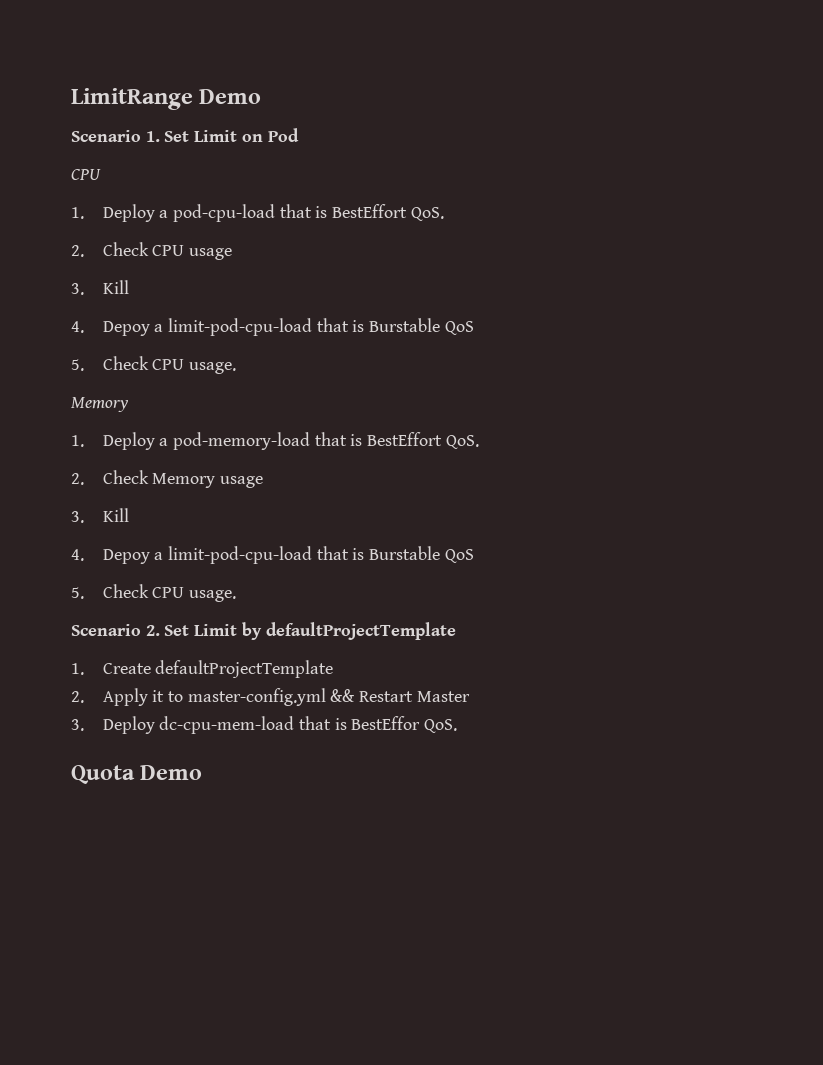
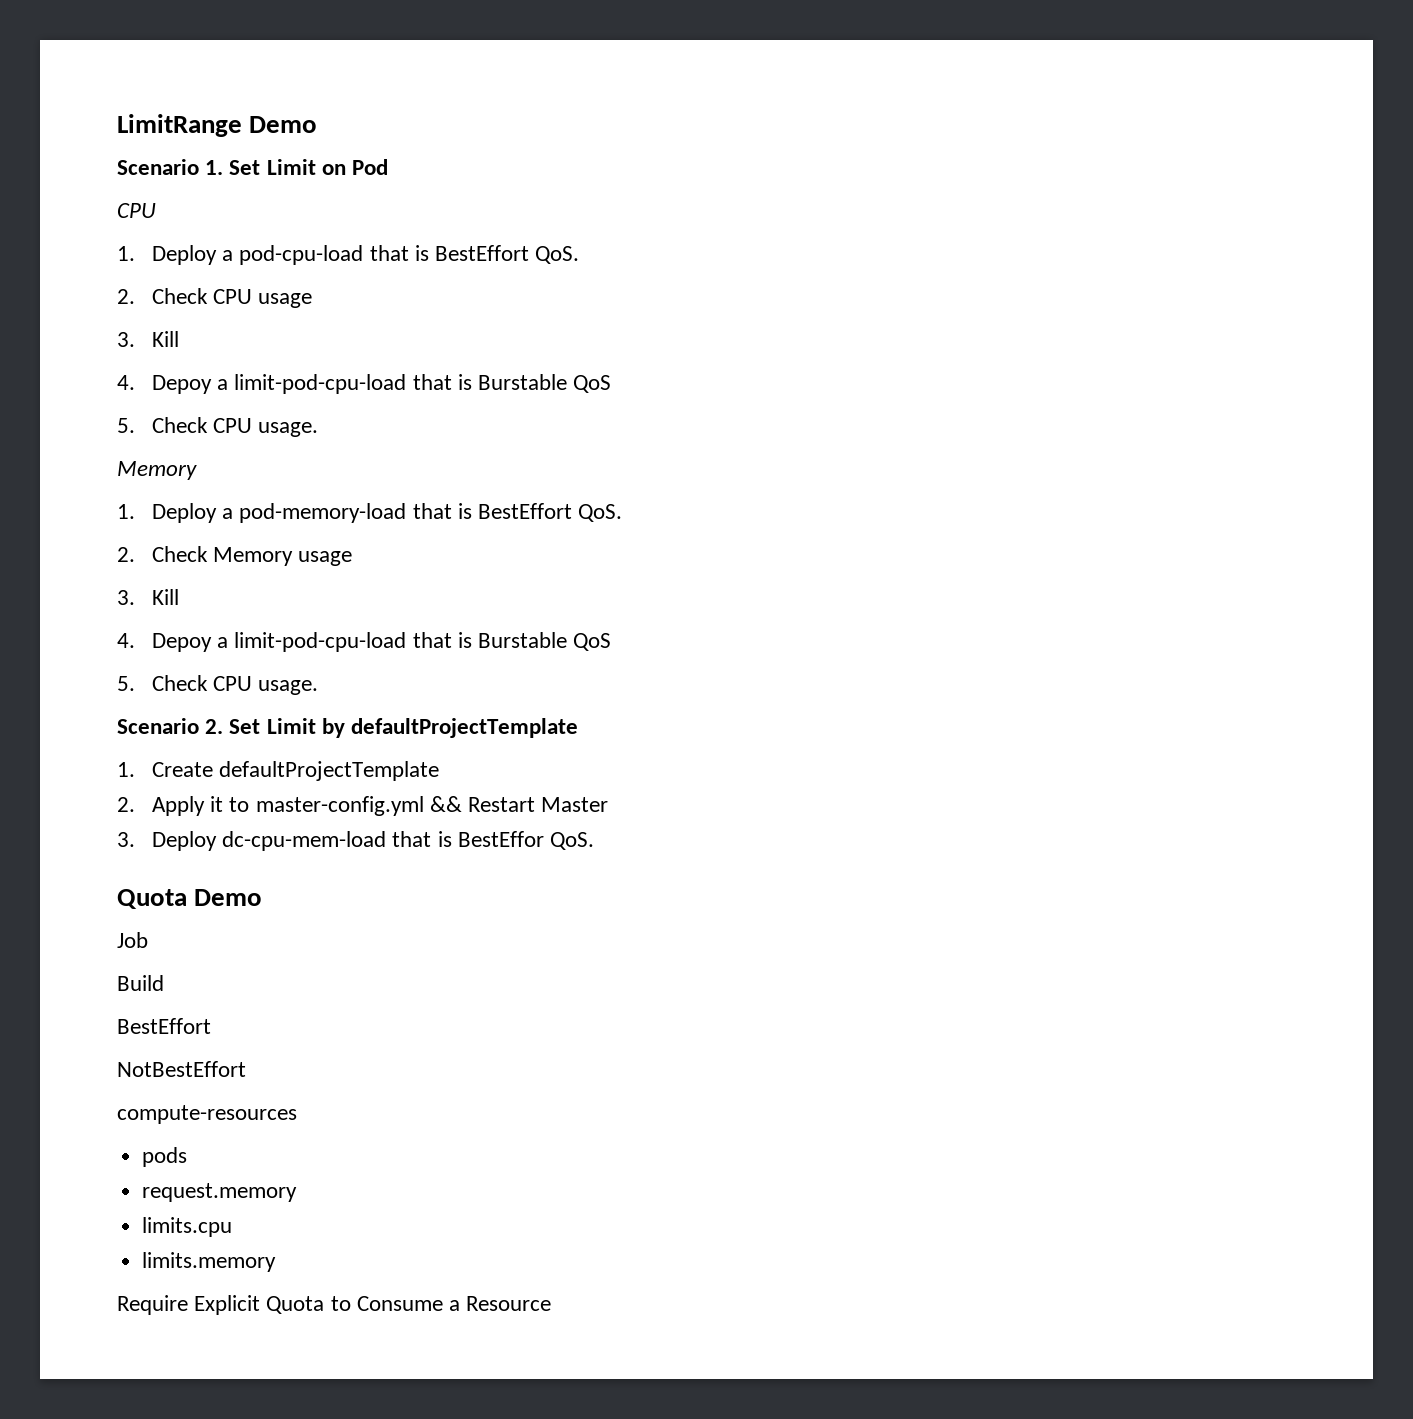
+ Job
+ Build
+ BestEffort
+ NotBestEffort
+ compute-resources
+ pods
+ request.memory
+ limits.cpu
+ limits.memory
+ Require Explicit Quota to Consume a Resource

